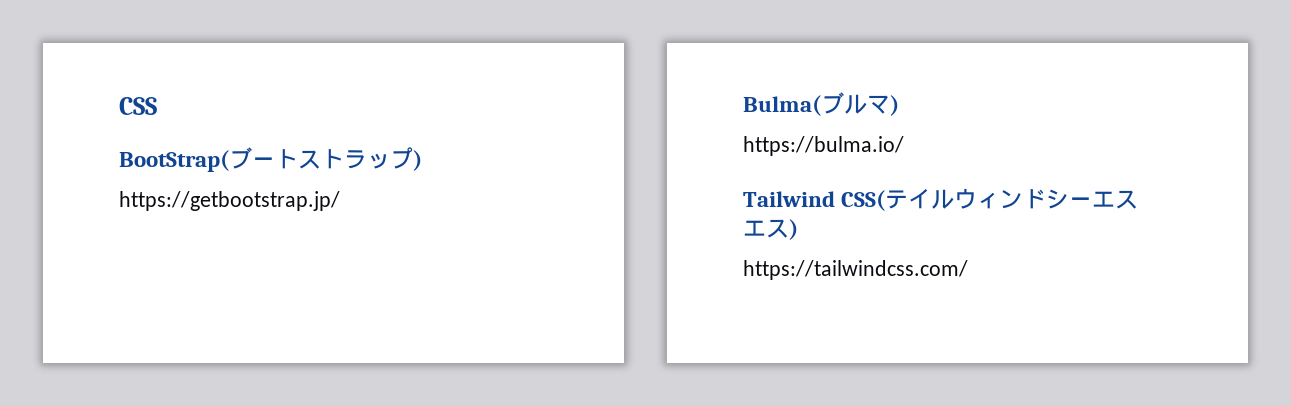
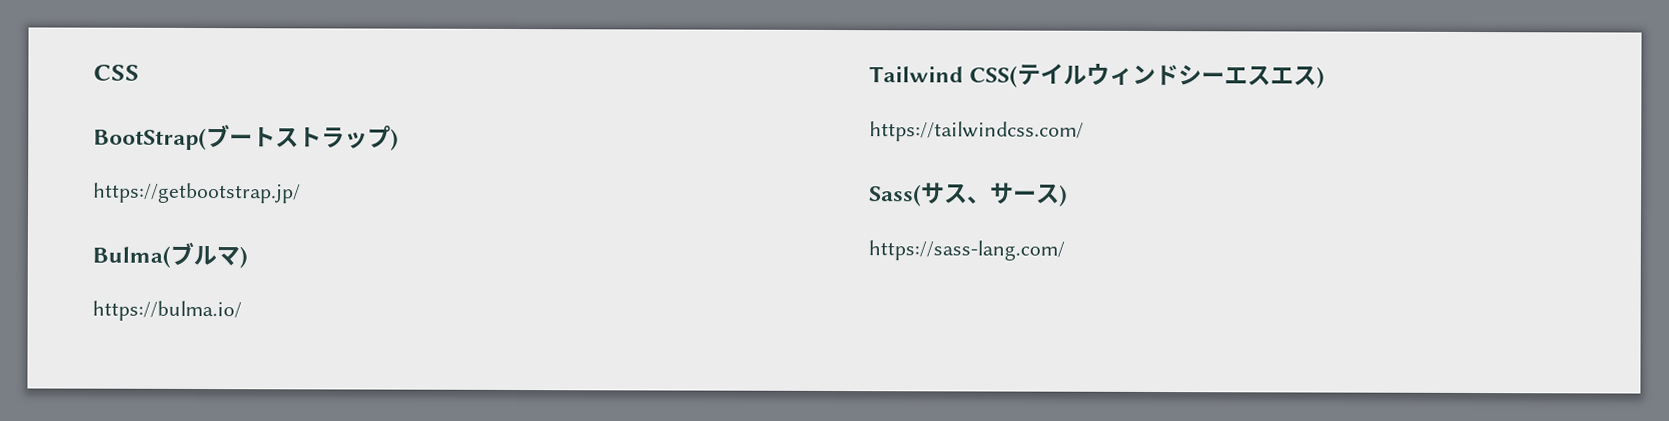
+ Sass(サス、サース)
+ https://sass-lang.com/

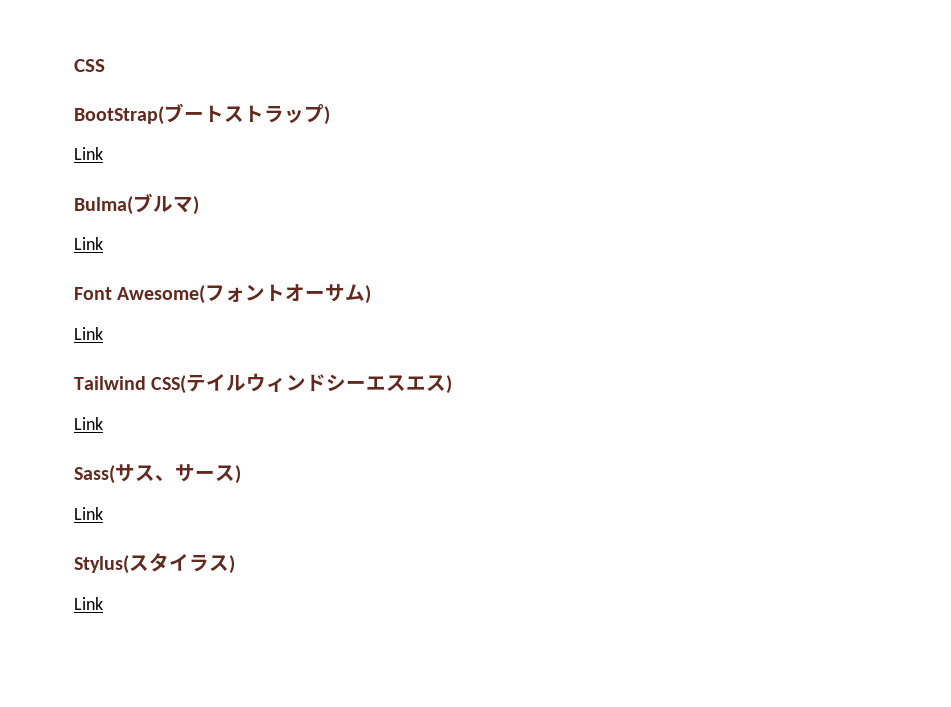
  BootStrap(ブートストラップ)
- https://getbootstrap.jp/
+ Link
  Bulma(ブルマ)
- https://bulma.io/
+ Link
+ Font Awesome(フォントオーサム)
+ Link
  Tailwind CSS(テイルウィンドシーエスエス)
- https://tailwindcss.com/
+ Link
  Sass(サス、サース)
- https://sass-lang.com/
+ Link
+ Stylus(スタイラス)
+ Link

